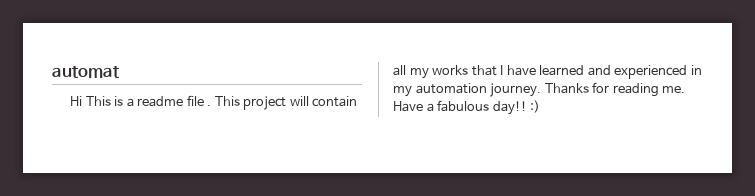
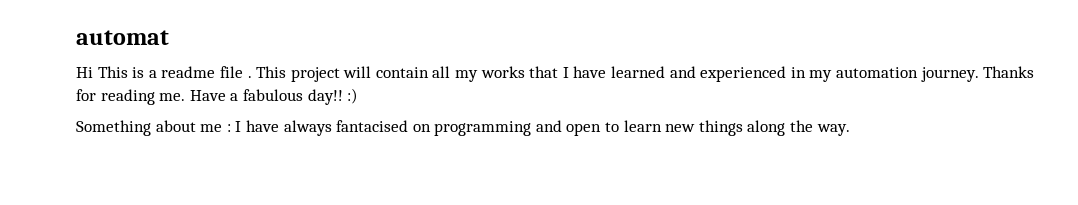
+ Something about me : I have always fantacised on programming and open to learn new things along the way.

